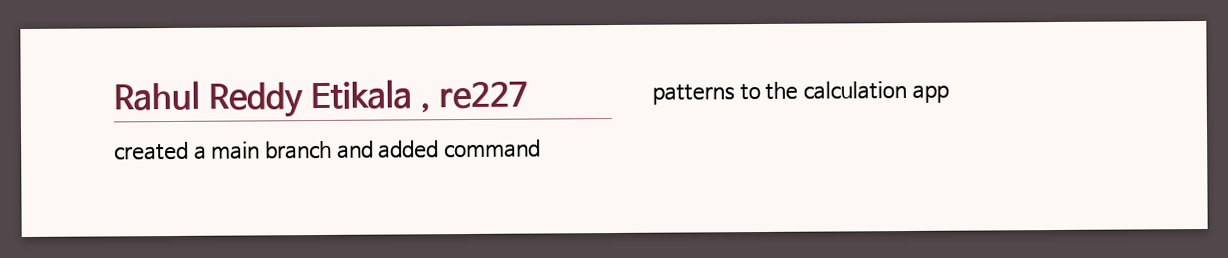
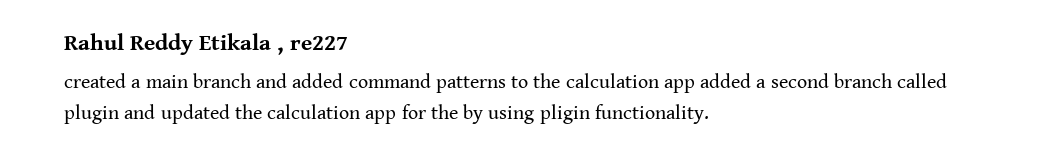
- created a main branch and added command patterns to the calculation app
+ created a main branch and added command patterns to the calculation app added a second branch called plugin and updated the calculation app for the by using pligin functionality.

